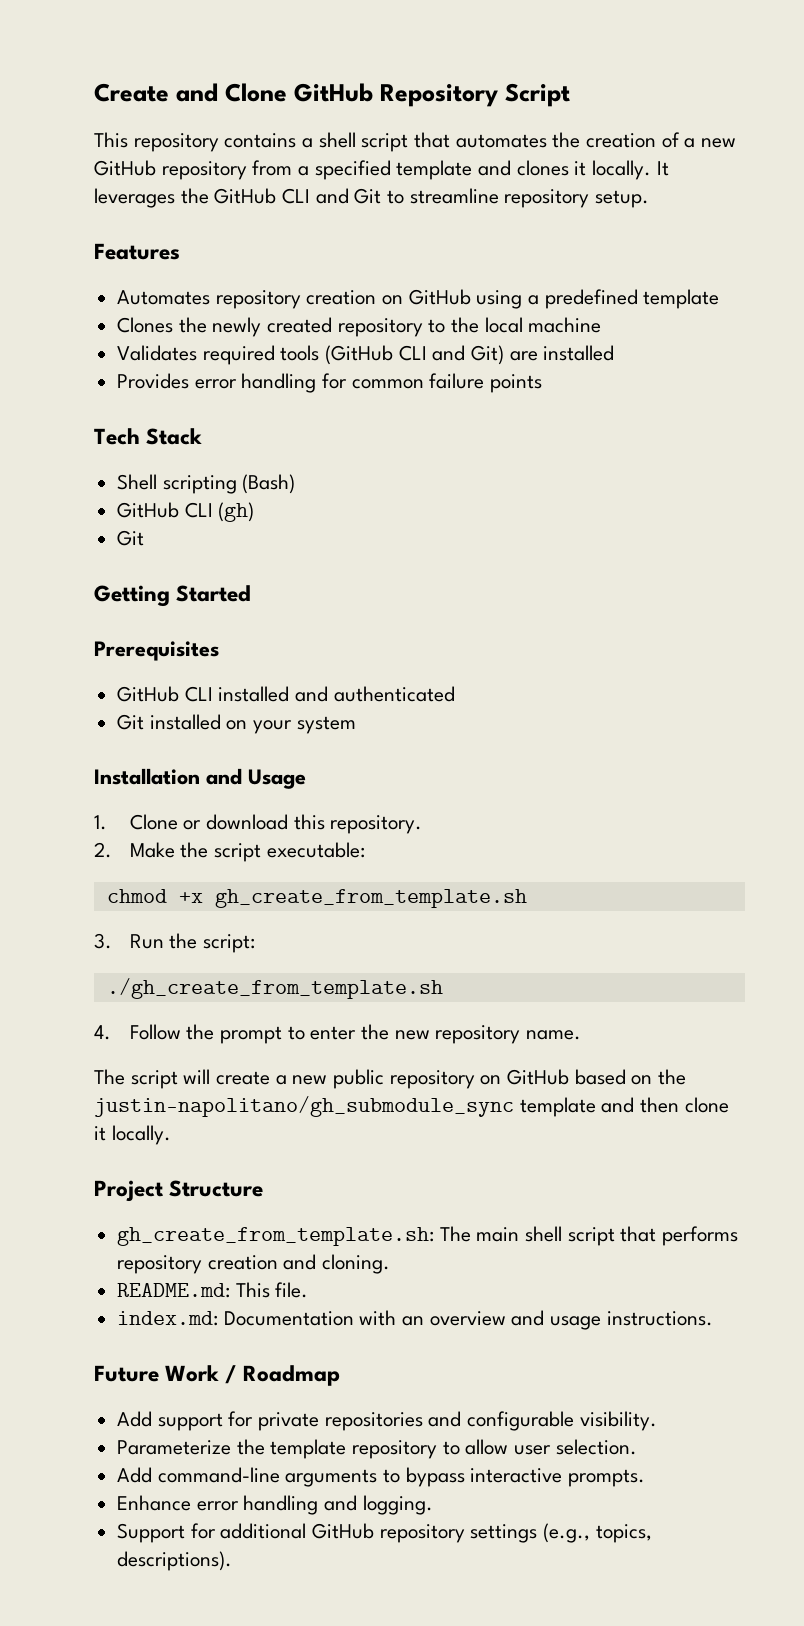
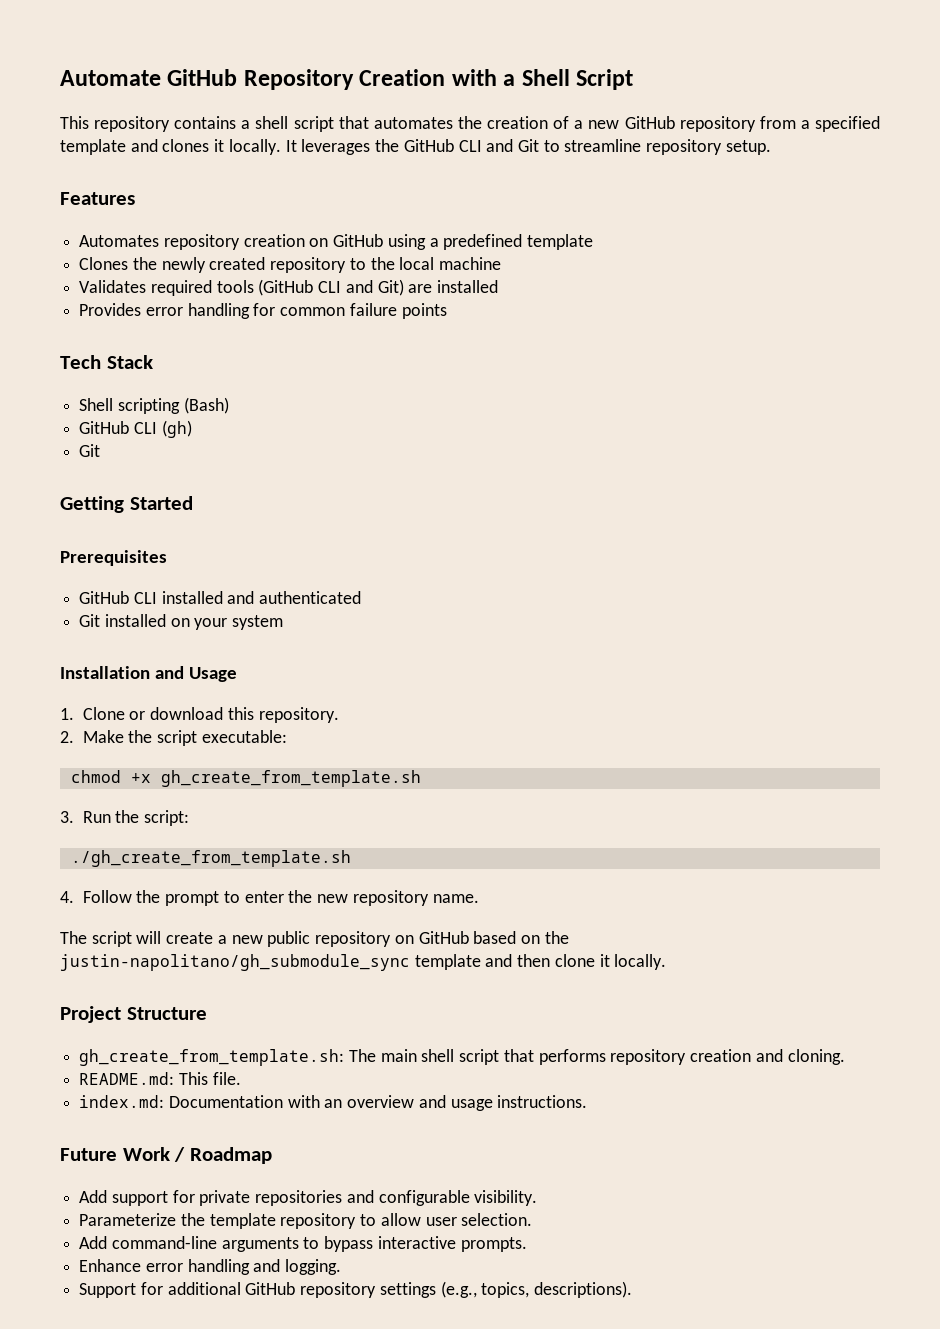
- Create and Clone GitHub Repository Script
+ Automate GitHub Repository Creation with a Shell Script

